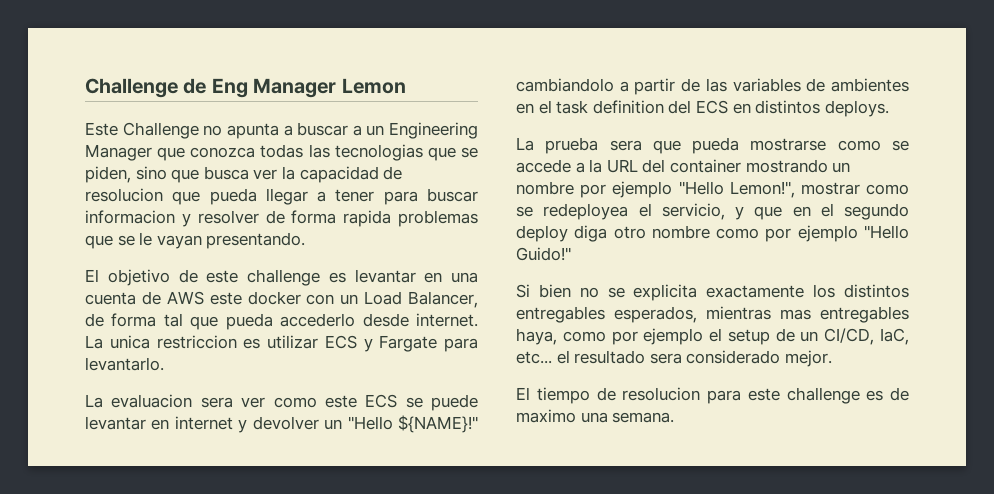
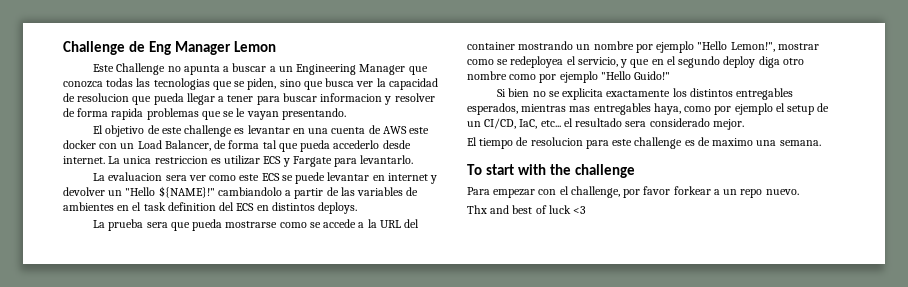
+ To start with the challenge
+ Para empezar con el challenge, por favor forkear a un repo nuevo.
+ Thx and best of luck <3

